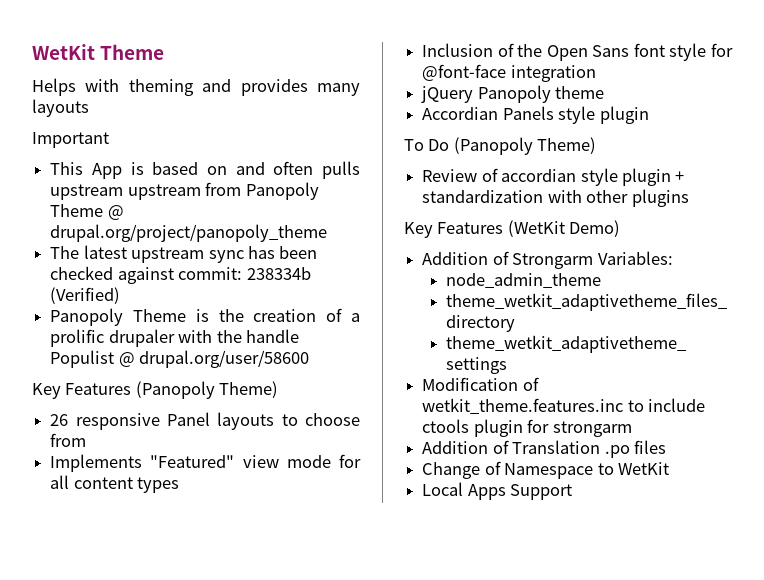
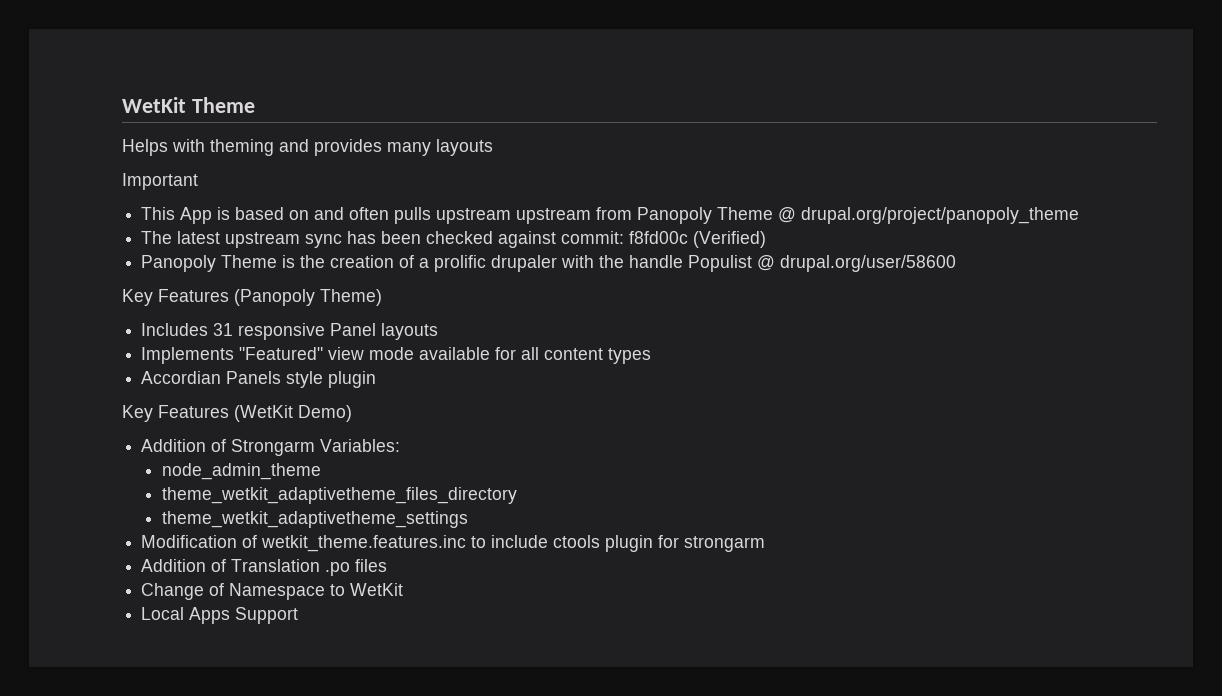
- The latest upstream sync has been checked against commit: 238334b (Verified)
+ The latest upstream sync has been checked against commit: f8fd00c (Verified)
- 26 responsive Panel layouts to choose from
+ Includes 31 responsive Panel layouts
- Implements "Featured" view mode for all content types
+ Implements "Featured" view mode available for all content types
- Inclusion of the Open Sans font style for @font-face integration
- jQuery Panopoly theme
  Accordian Panels style plugin
- To Do (Panopoly Theme)
- Review of accordian style plugin + standardization with other plugins

